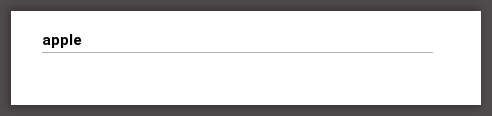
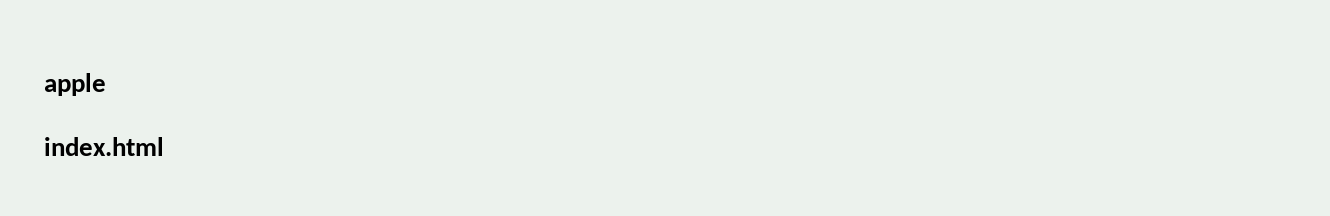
+ index.html

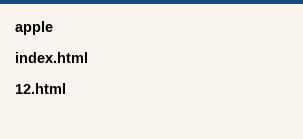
+ 12.html

